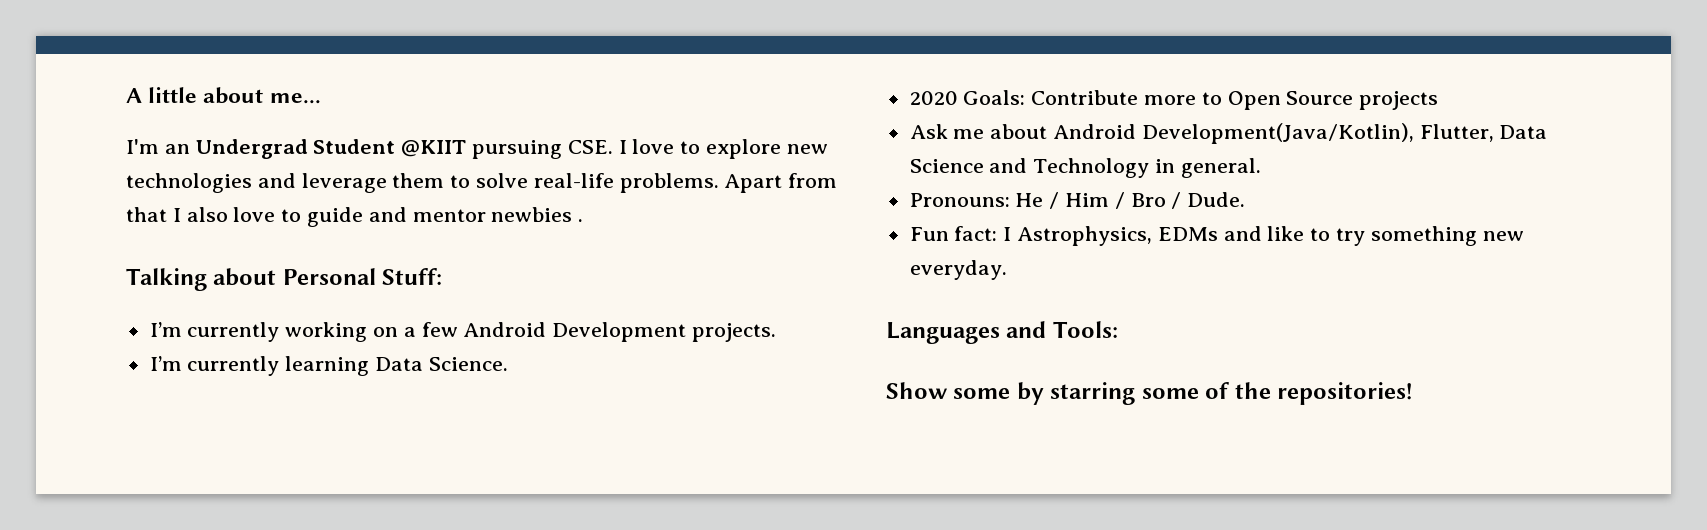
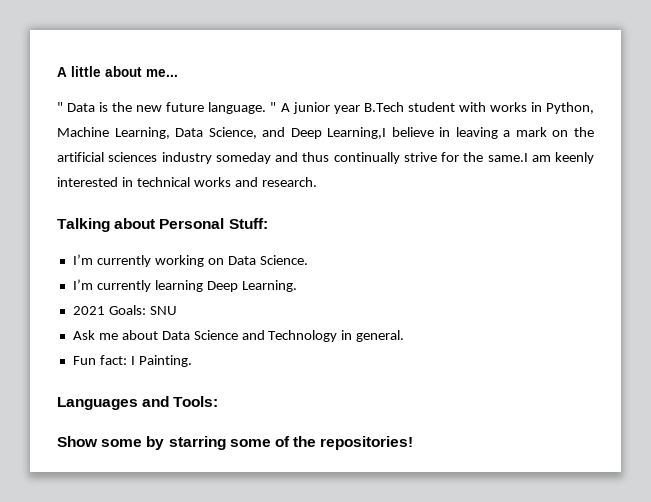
- I'm an Undergrad Student @KIIT pursuing CSE. I love to explore new technologies and leverage them to solve real-life problems. Apart from that I also love to guide and mentor newbies .
+ " Data is the new future language. " A junior year B.Tech student with works in Python, Machine Learning, Data Science, and Deep Learning,I believe in leaving a mark on the artificial sciences industry someday and thus continually strive for the same.I am keenly interested in technical works and research.
- I’m currently working on a few Android Development projects.
- I’m currently learning Data Science.
- 2020 Goals: Contribute more to Open Source projects
+ I’m currently working on Data Science.
+ I’m currently learning Deep Learning.
+ 2021 Goals: SNU
- Ask me about Android Development(Java/Kotlin), Flutter, Data Science and Technology in general.
+ Ask me about Data Science and Technology in general.
- Pronouns: He / Him / Bro / Dude.
- Fun fact: I Astrophysics, EDMs and like to try something new everyday.
+ Fun fact: I Painting.

